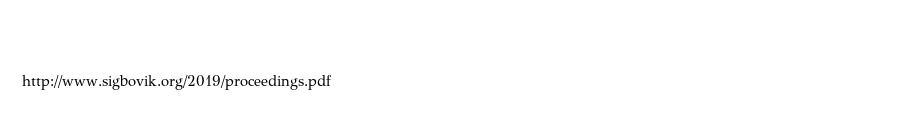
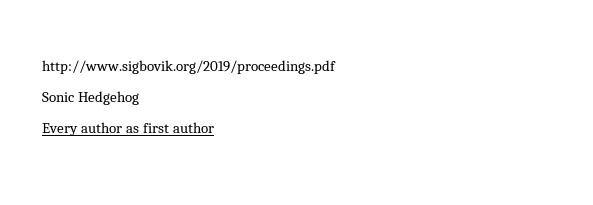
+ Sonic Hedgehog
+ Every author as first author

